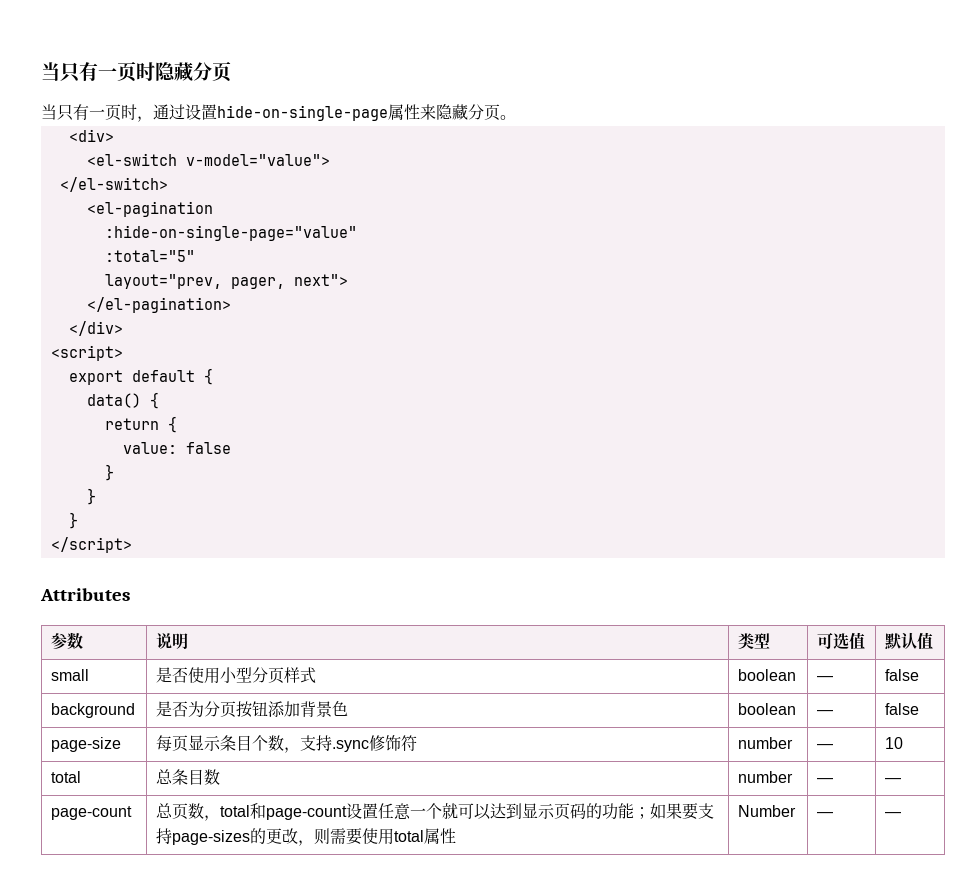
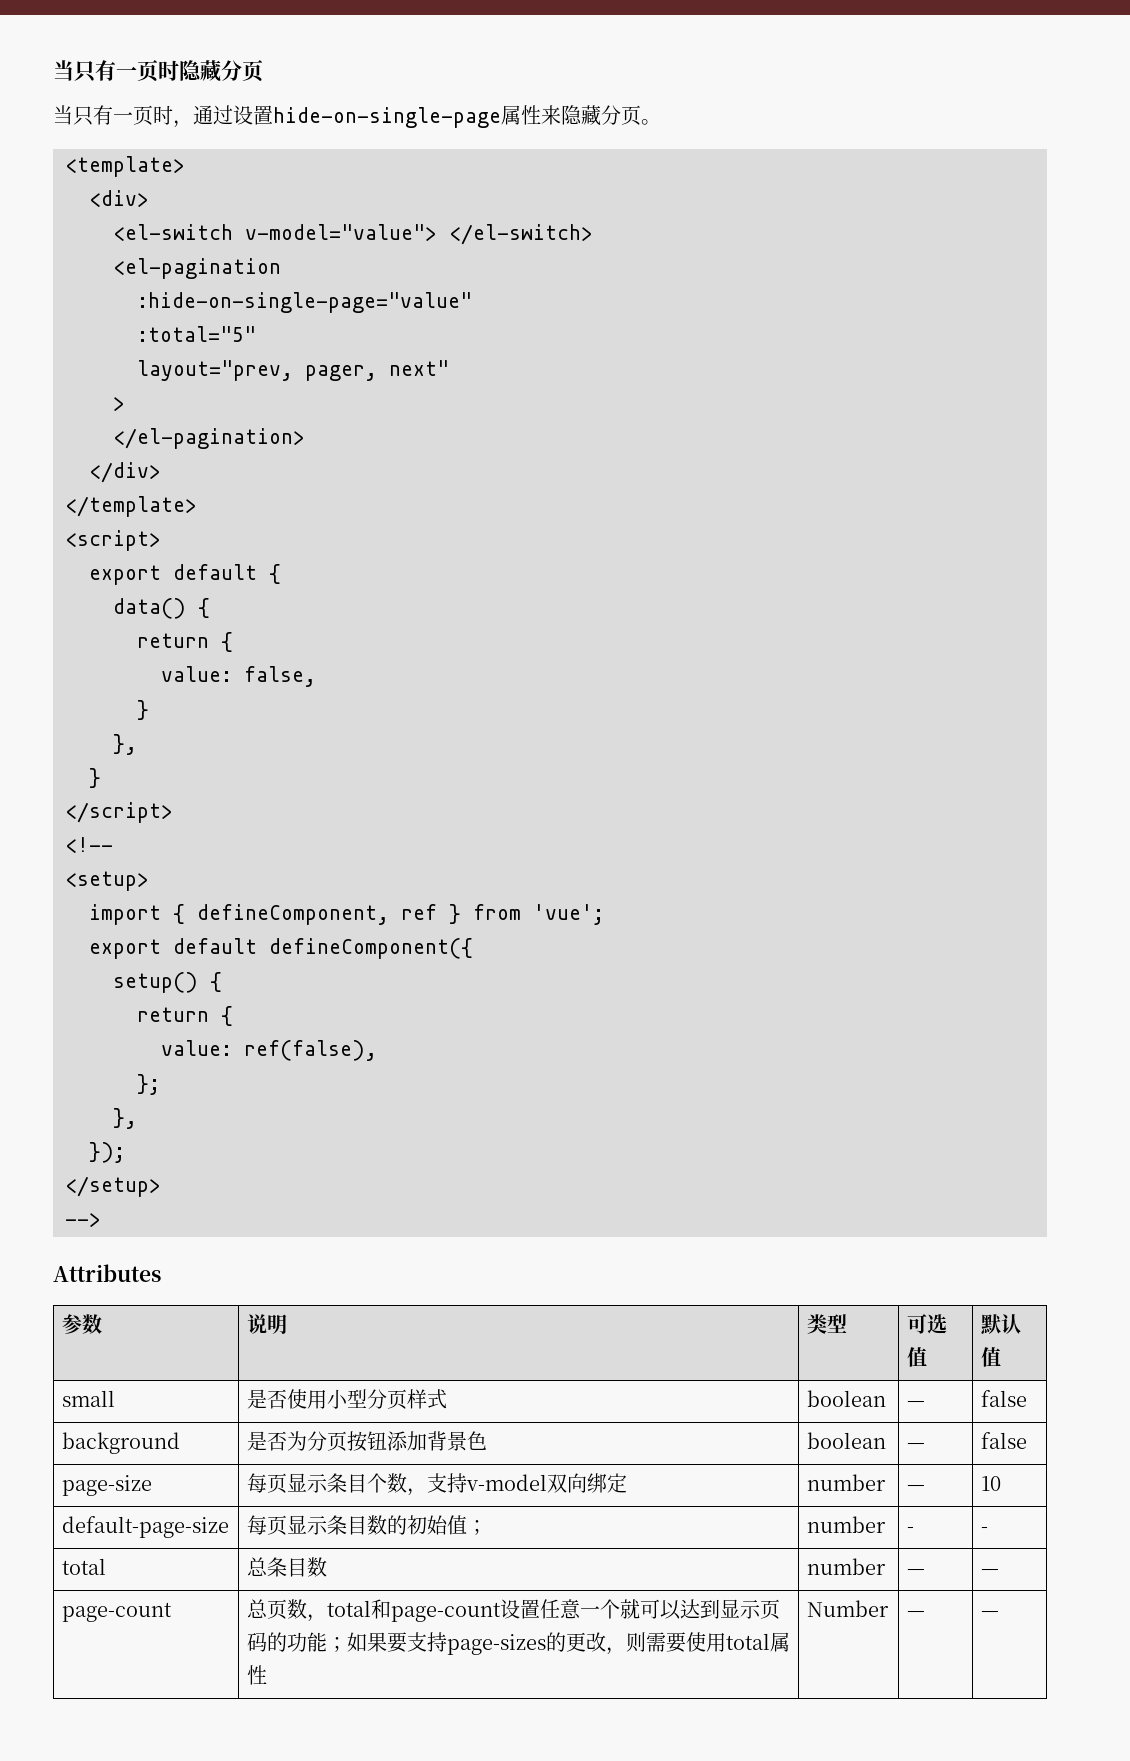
+ <template>
- <el-switch v-model="value">
- </el-switch>
+ <el-switch v-model="value"> </el-switch>
- layout="prev, pager, next">
+ layout="prev, pager, next"
+ >
+ </template>
- value: false
+ value: false,
  }
- }
+ },
+ <!--
+ <setup>
+ import { defineComponent, ref } from 'vue';
+ export default defineComponent({
+ setup() {
+ return {
+ value: ref(false),
+ };
+ },
+ });
+ </setup>
+ -->
- page-size | 每页显示条目个数，支持.sync修饰符 | number | — | 10
+ page-size | 每页显示条目个数，支持v-model双向绑定 | number | — | 10
+ default-page-size | 每页显示条目数的初始值； | number | - | -

